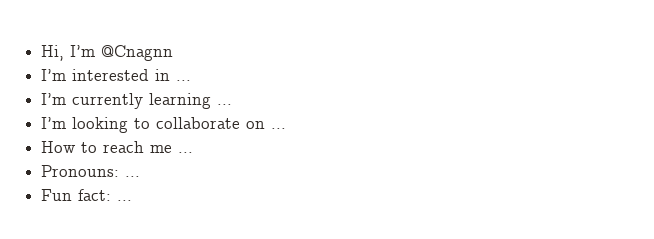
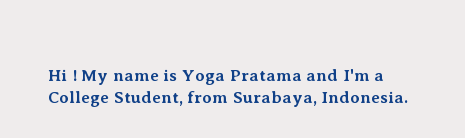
- Hi, I’m @Cnagnn
- I’m interested in ...
- I’m currently learning ...
- I’m looking to collaborate on ...
- How to reach me ...
- Pronouns: ...
- Fun fact: ...
+ Hi ! My name is Yoga Pratama and I'm a College Student, from Surabaya, Indonesia.

